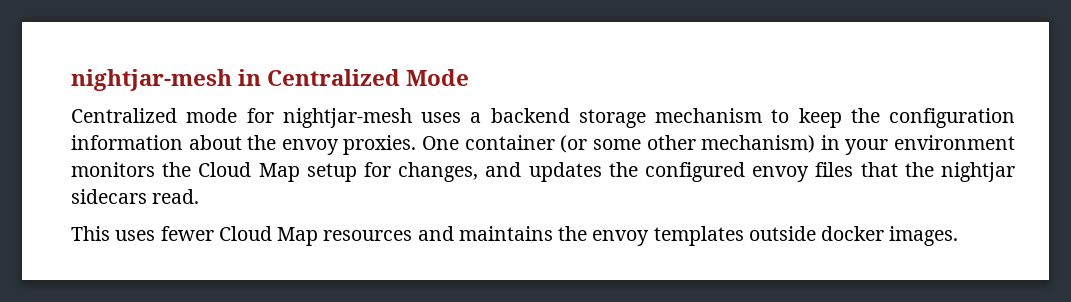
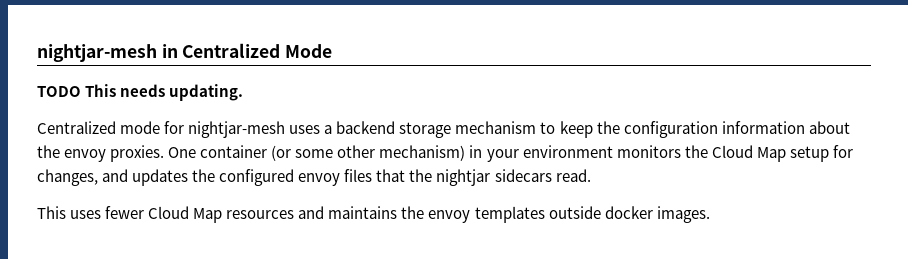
+ TODO This needs updating.

